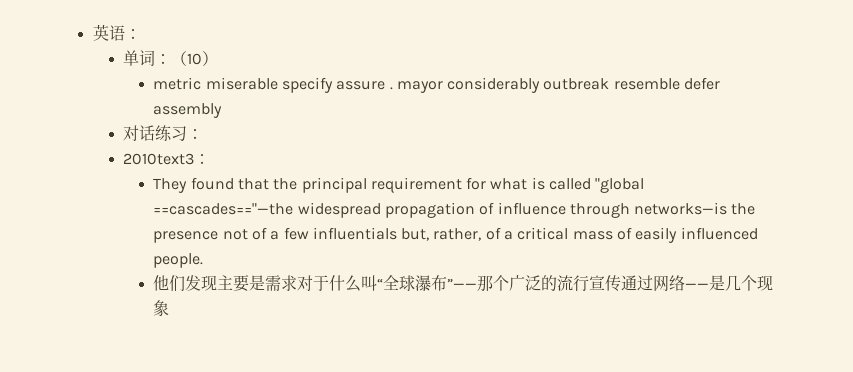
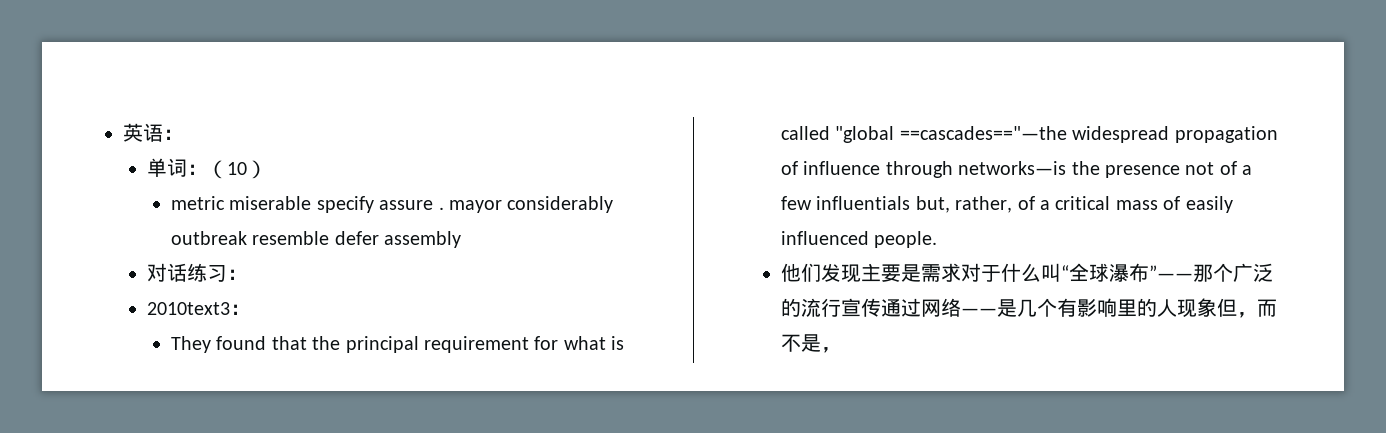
- 他们发现主要是需求对于什么叫“全球瀑布”——那个广泛的流行宣传通过网络——是几个现象
+ 他们发现主要是需求对于什么叫“全球瀑布”——那个广泛的流行宣传通过网络——是几个有影响里的人现象但，而不是，

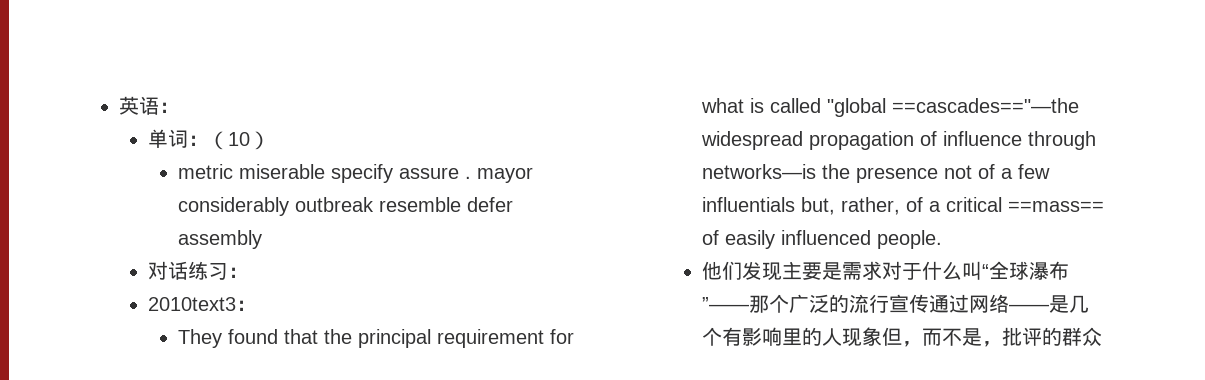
- They found that the principal requirement for what is called "global ==cascades=="—the widespread propagation of influence through networks—is the presence not of a few influentials but, rather, of a critical mass of easily influenced people.
+ They found that the principal requirement for what is called "global ==cascades=="—the widespread propagation of influence through networks—is the presence not of a few influentials but, rather, of a critical ==mass== of easily influenced people.
- 他们发现主要是需求对于什么叫“全球瀑布”——那个广泛的流行宣传通过网络——是几个有影响里的人现象但，而不是，
+ 他们发现主要是需求对于什么叫“全球瀑布”——那个广泛的流行宣传通过网络——是几个有影响里的人现象但，而不是，批评的群众

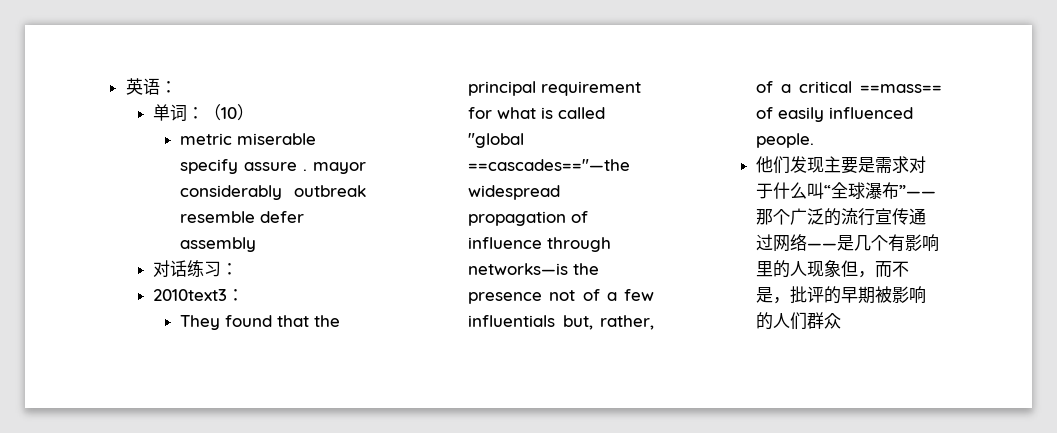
- 他们发现主要是需求对于什么叫“全球瀑布”——那个广泛的流行宣传通过网络——是几个有影响里的人现象但，而不是，批评的群众
+ 他们发现主要是需求对于什么叫“全球瀑布”——那个广泛的流行宣传通过网络——是几个有影响里的人现象但，而不是，批评的早期被影响的人们群众

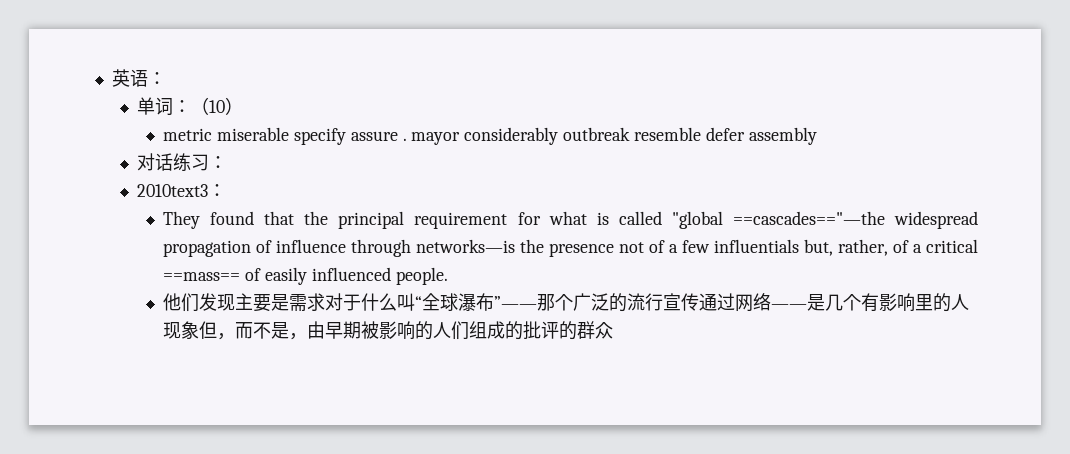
- 他们发现主要是需求对于什么叫“全球瀑布”——那个广泛的流行宣传通过网络——是几个有影响里的人现象但，而不是，批评的早期被影响的人们群众
+ 他们发现主要是需求对于什么叫“全球瀑布”——那个广泛的流行宣传通过网络——是几个有影响里的人现象但，而不是，由早期被影响的人们组成的批评的群众

